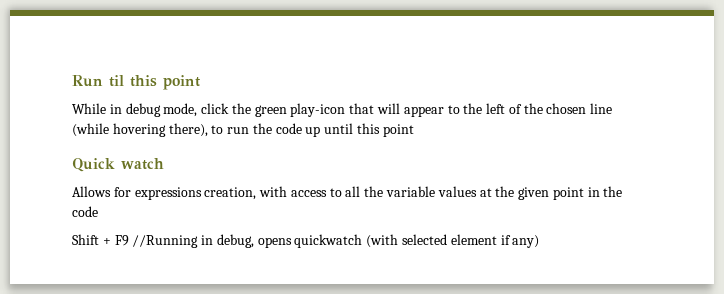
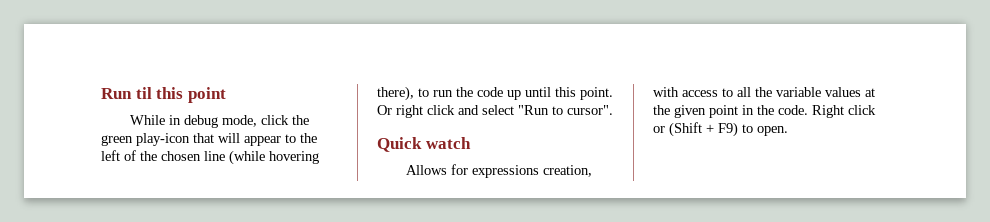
- While in debug mode, click the green play-icon that will appear to the left of the chosen line (while hovering there), to run the code up until this point
+ While in debug mode, click the green play-icon that will appear to the left of the chosen line (while hovering there), to run the code up until this point. Or right click and select "Run to cursor".
- Allows for expressions creation, with access to all the variable values at the given point in the code
- Shift + F9 //Running in debug, opens quickwatch (with selected element if any)
+ Allows for expressions creation, with access to all the variable values at the given point in the code. Right click or (Shift + F9) to open.

